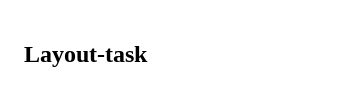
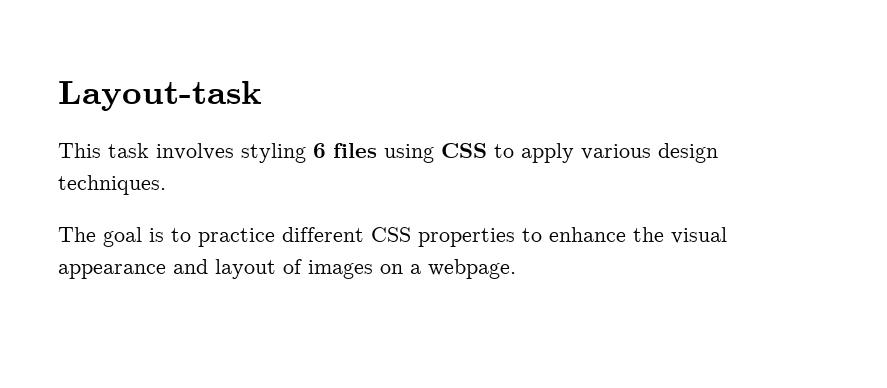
+ This task involves styling 6 files using CSS to apply various design techniques.
+ The goal is to practice different CSS properties to enhance the visual appearance and layout of images on a webpage.

